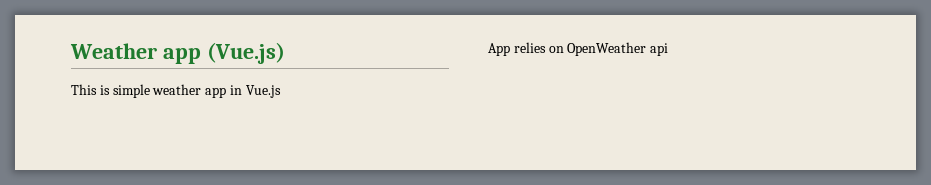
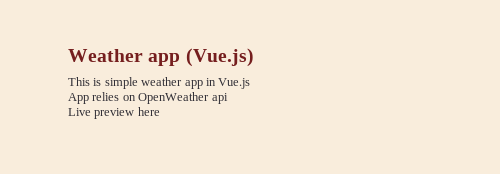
+ Live preview here

